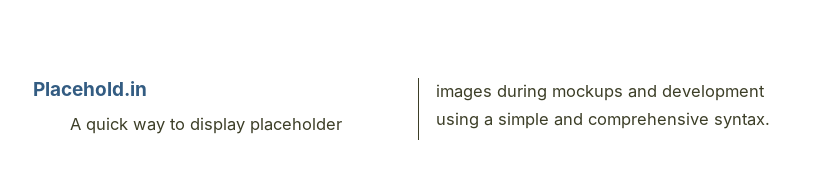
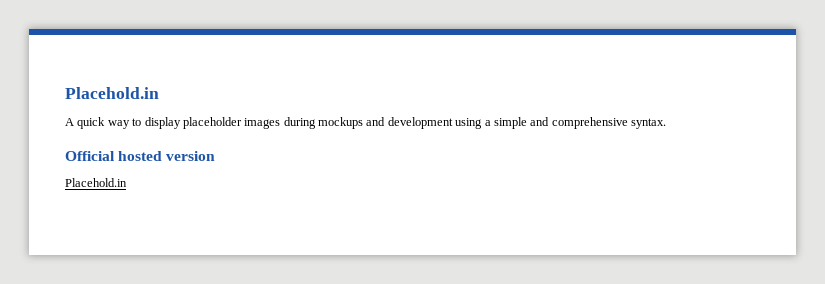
+ Official hosted version
+ Placehold.in

